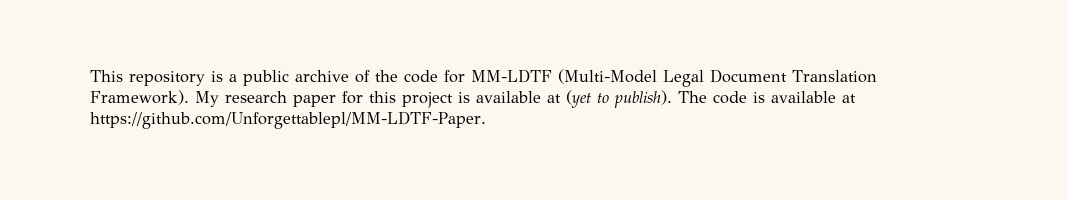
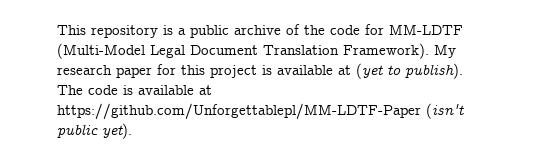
- The code is available at https://github.com/Unforgettablepl/MM-LDTF-Paper.
+ The code is available at https://github.com/Unforgettablepl/MM-LDTF-Paper (isn't public yet).

